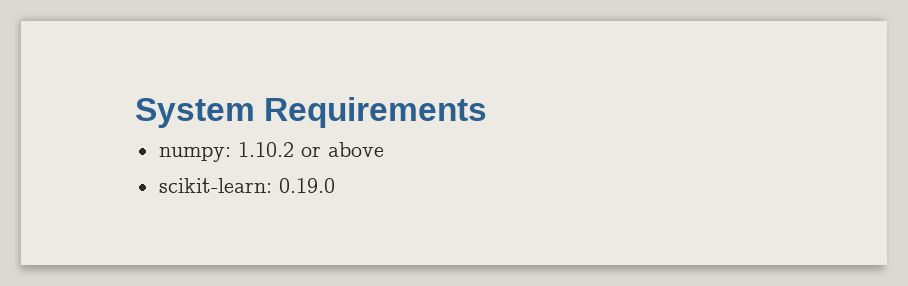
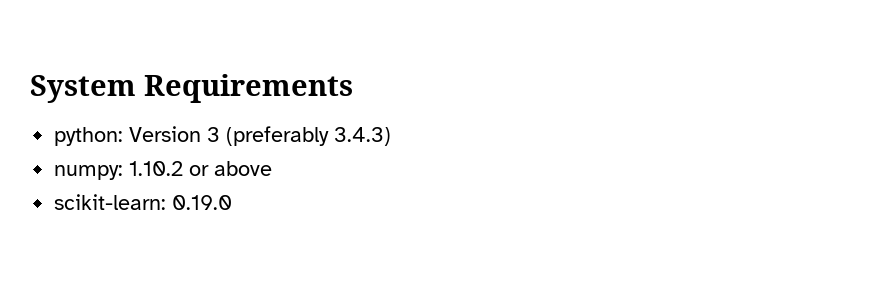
+ python: Version 3 (preferably 3.4.3)

